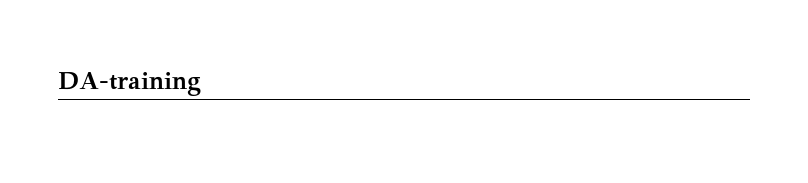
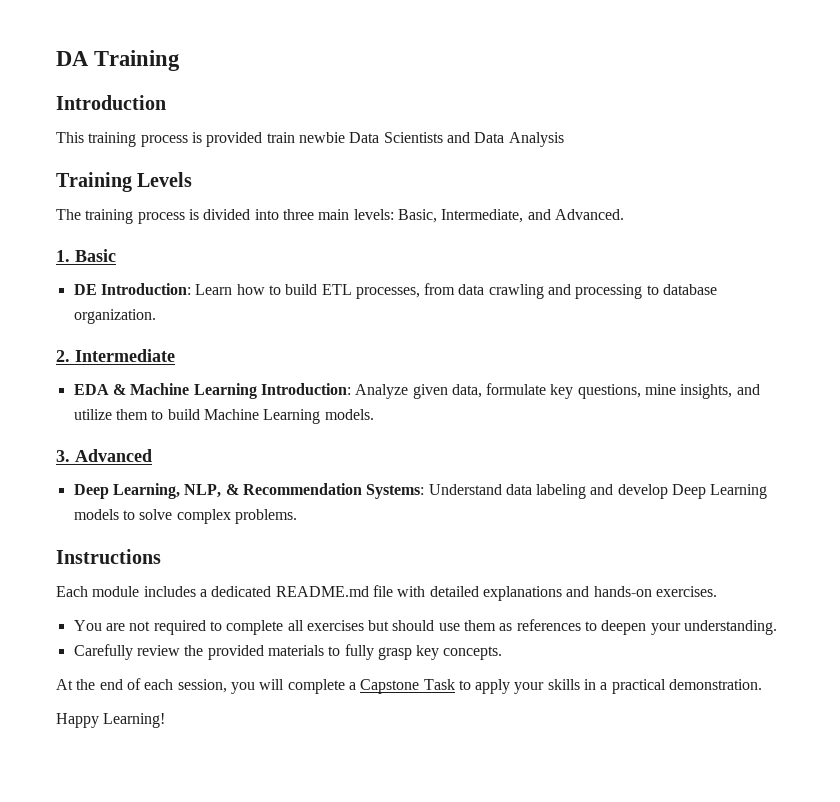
- DA-training
+ DA Training
+ Introduction
+ This training process is provided train newbie Data Scientists and Data Analysis
+ Training Levels
+ The training process is divided into three main levels: Basic, Intermediate, and Advanced.
+ 1. Basic
+ DE Introduction: Learn how to build ETL processes, from data crawling and processing to database organization.
+ 2. Intermediate
+ EDA & Machine Learning Introduction: Analyze given data, formulate key questions, mine insights, and utilize them to build Machine Learning models.
+ 3. Advanced
+ Deep Learning, NLP, & Recommendation Systems: Understand data labeling and develop Deep Learning models to solve complex problems.
+ Instructions
+ Each module includes a dedicated README.md file with detailed explanations and hands-on exercises.
+ You are not required to complete all exercises but should use them as references to deepen your understanding.
+ Carefully review the provided materials to fully grasp key concepts.
+ At the end of each session, you will complete a Capstone Task to apply your skills in a practical demonstration.
+ Happy Learning!

